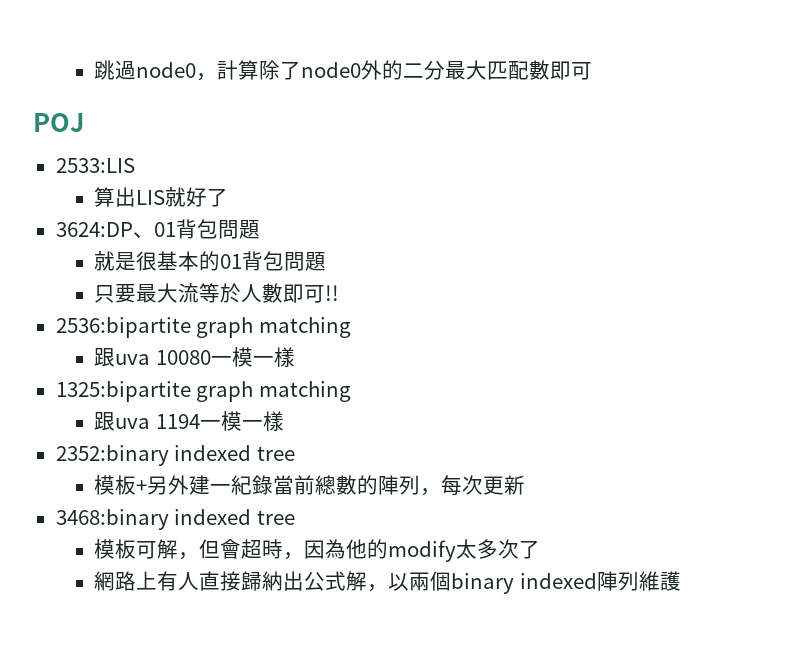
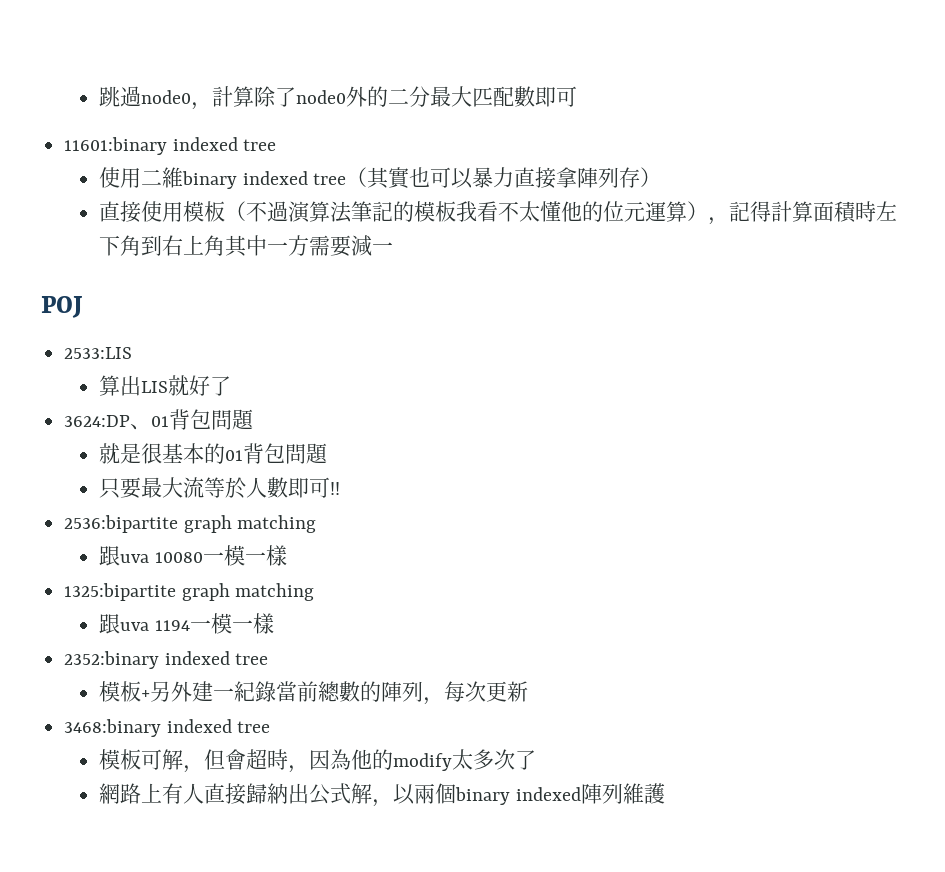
+ 11601:binary indexed tree
+ 使用二維binary indexed tree（其實也可以暴力直接拿陣列存）
+ 直接使用模板（不過演算法筆記的模板我看不太懂他的位元運算），記得計算面積時左下角到右上角其中一方需要減一

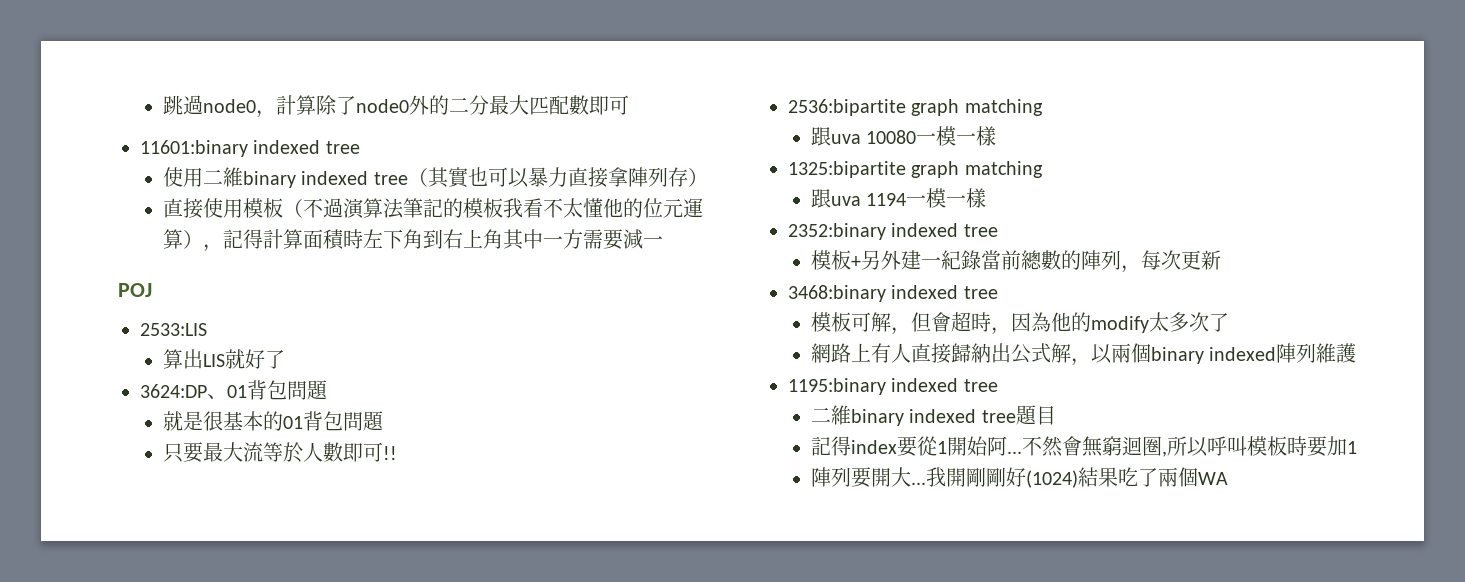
+ 1195:binary indexed tree
+ 二維binary indexed tree題目
+ 記得index要從1開始阿...不然會無窮迴圈,所以呼叫模板時要加1
+ 陣列要開大...我開剛剛好(1024)結果吃了兩個WA

